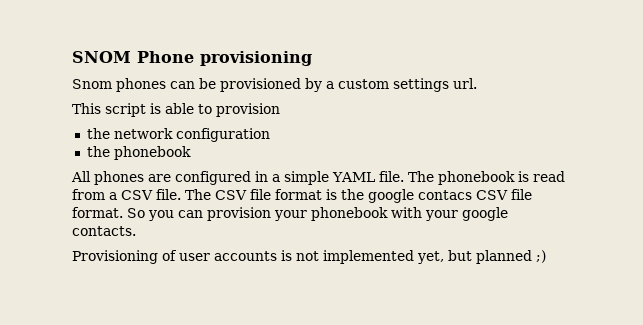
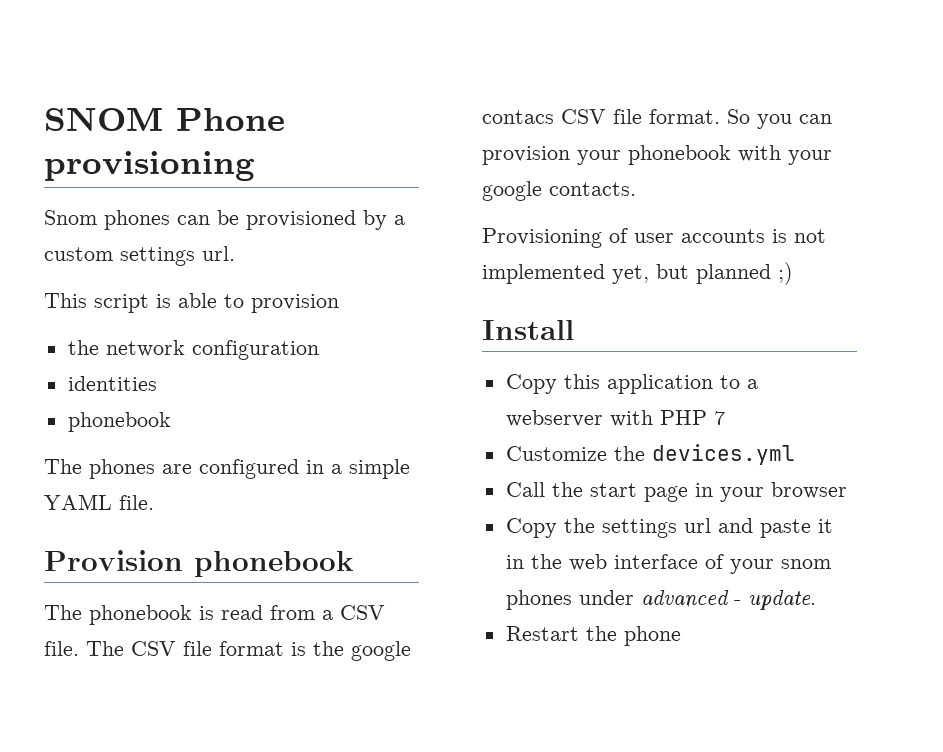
- the phonebook
- All phones are configured in a simple YAML file. The phonebook is read from a CSV file.
+ identities
+ phonebook
+ The phones are configured in a simple YAML file.
+ Provision phonebook
+ The phonebook is read from a CSV file.
+ Install
+ Copy this application to a webserver with PHP 7
+ Customize the devices.yml
+ Call the start page in your browser
+ Copy the settings url and paste it in the web interface of your snom phones under advanced - update.
+ Restart the phone

